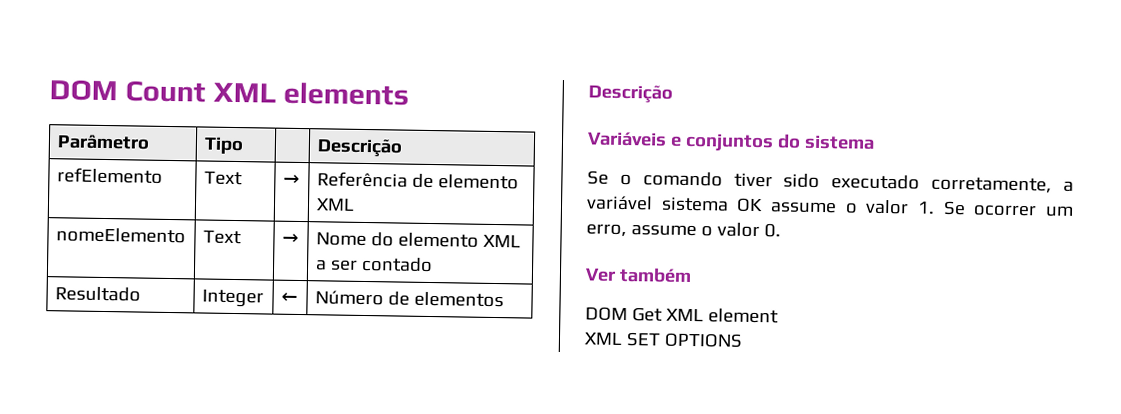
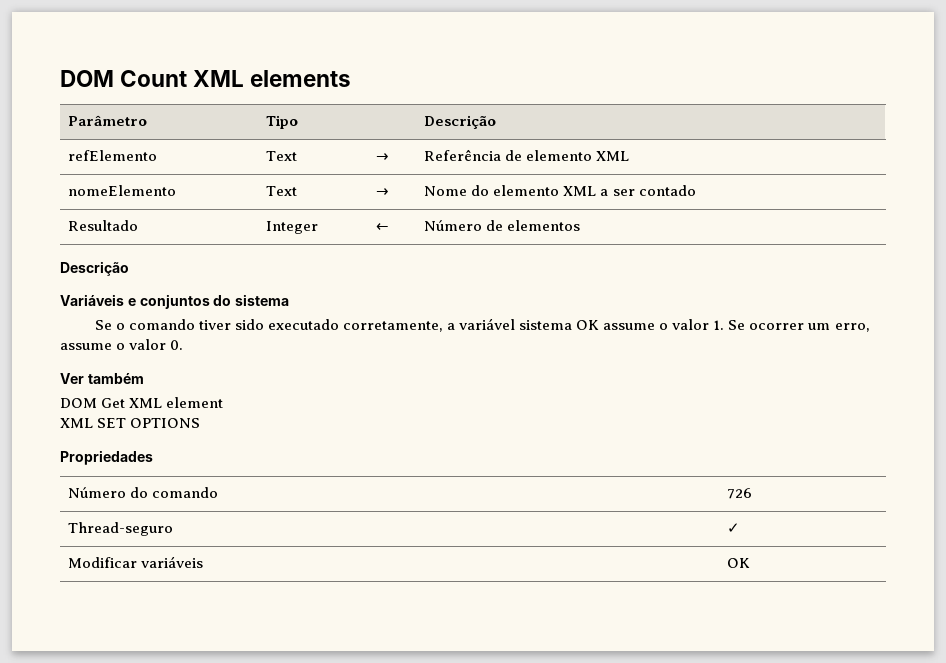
+ Propriedades
+ Número do comando | 726
+ Thread-seguro | ✓
+ Modificar variáveis | OK

